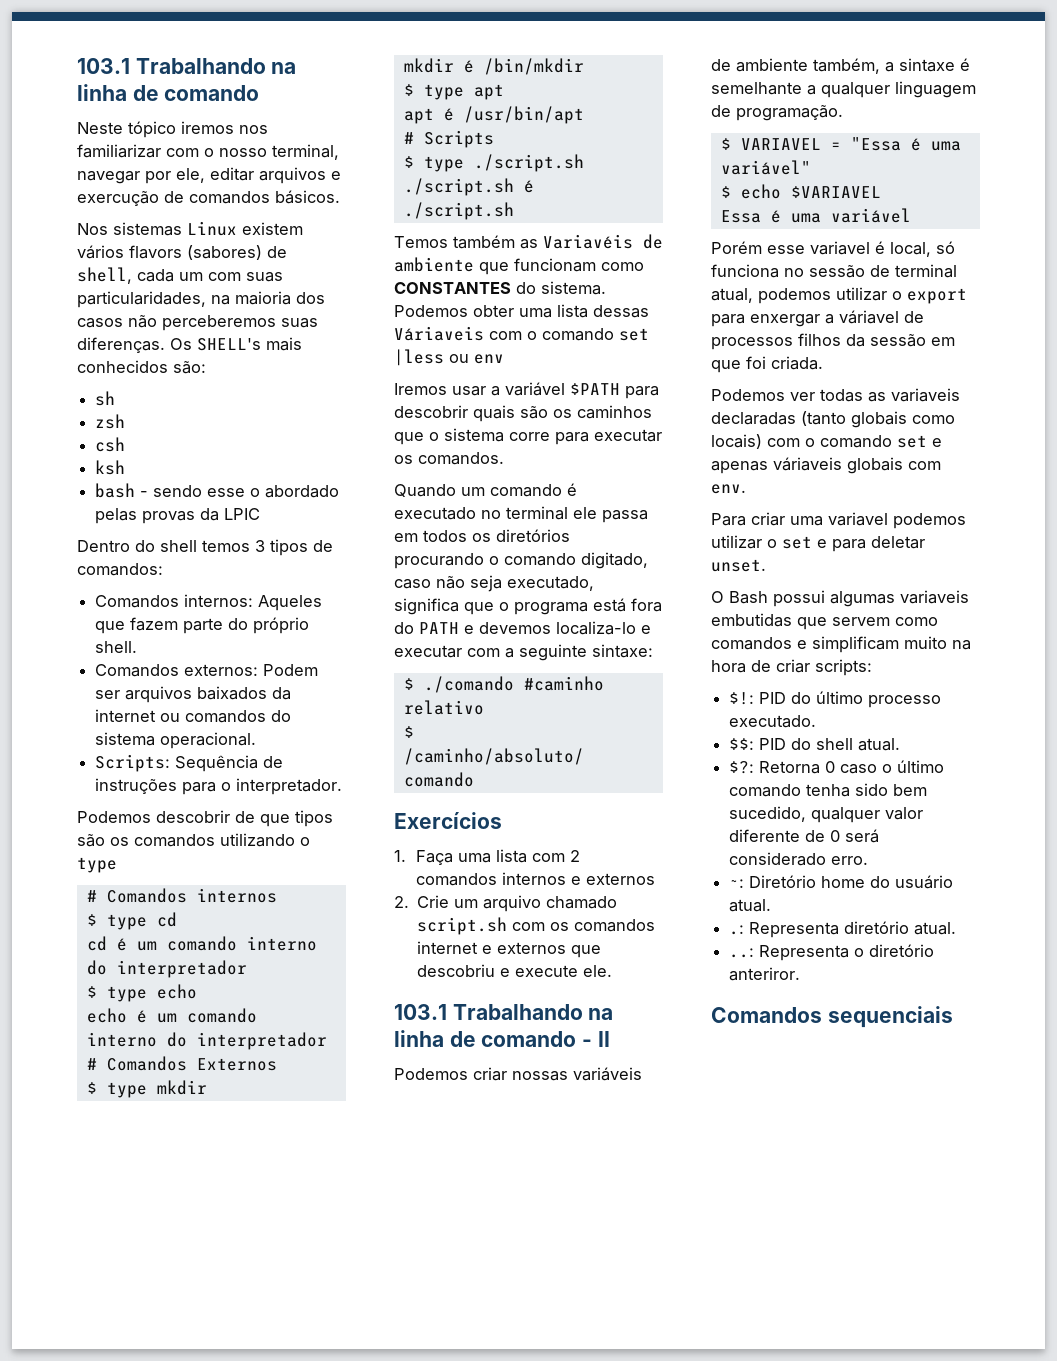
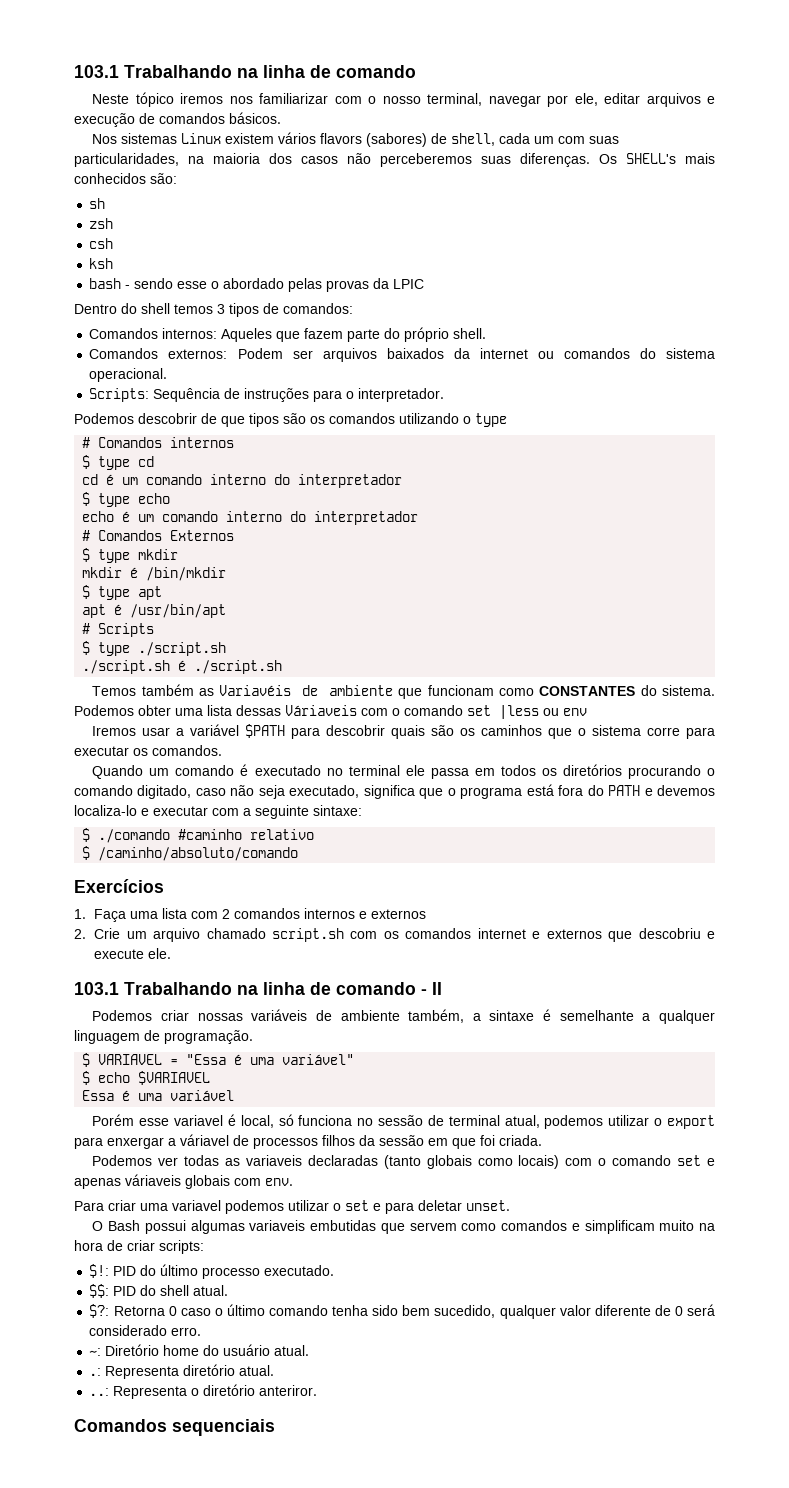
- Neste tópico iremos nos familiarizar com o nosso terminal, navegar por ele, editar arquivos e exercução de comandos básicos.
+ Neste tópico iremos nos familiarizar com o nosso terminal, navegar por ele, editar arquivos e execução de comandos básicos.

